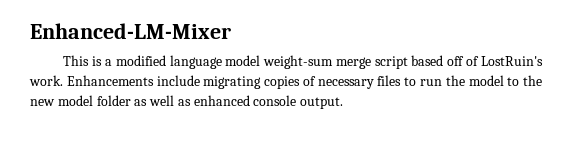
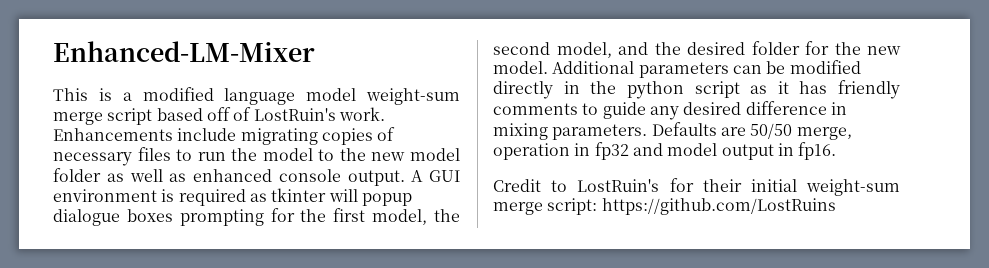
+ A GUI environment is required as tkinter will popup dialogue boxes prompting for the first model, the second model, and the desired folder for the new model. Additional parameters can be modified directly in the python script as it has friendly comments to guide any desired difference in mixing parameters. Defaults are 50/50 merge, operation in fp32 and model output in fp16.
+ Credit to LostRuin's for their initial weight-sum merge script: https://github.com/LostRuins

